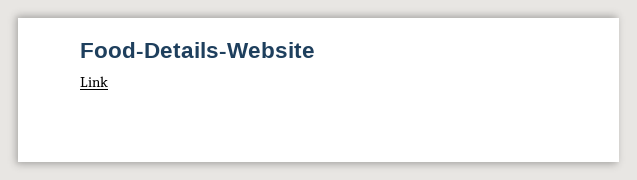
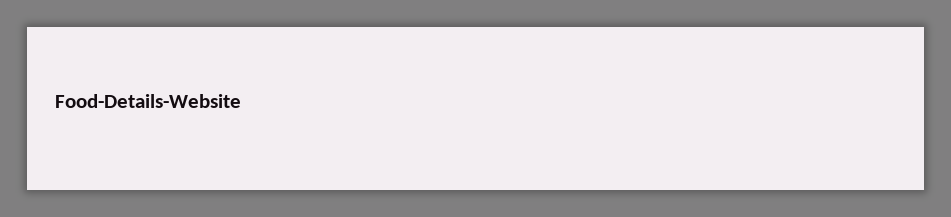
- Link

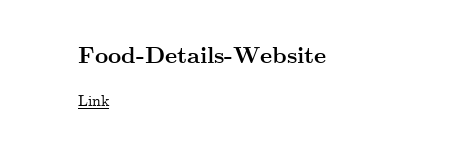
+ Link

